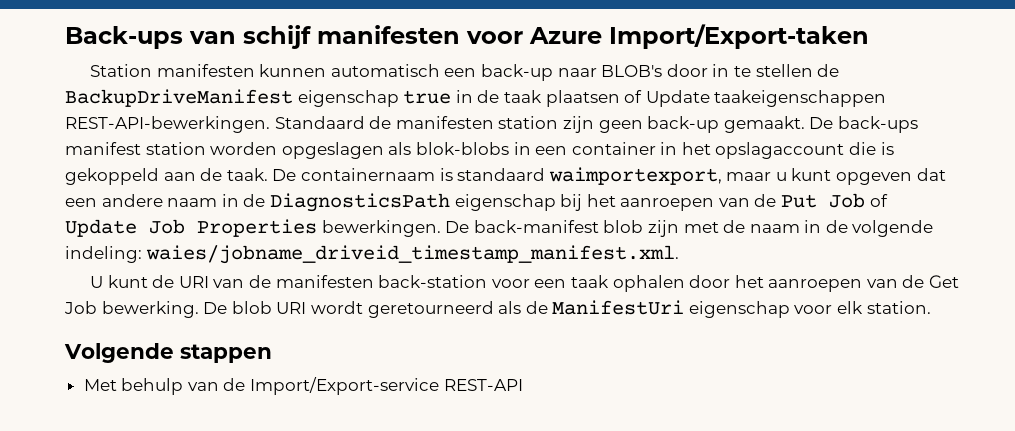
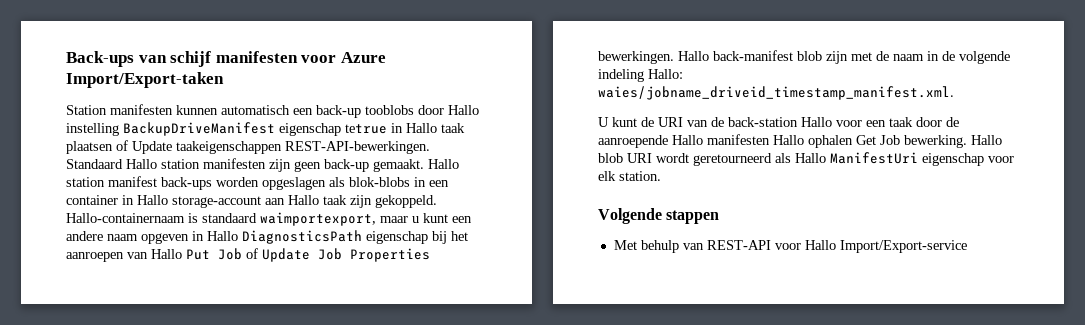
- Station manifesten kunnen automatisch een back-up naar BLOB's door in te stellen de BackupDriveManifest eigenschap true in de taak plaatsen of Update taakeigenschappen REST-API-bewerkingen.
+ Station manifesten kunnen automatisch een back-up tooblobs door Hallo instelling BackupDriveManifest eigenschap tetrue in Hallo taak plaatsen of Update taakeigenschappen REST-API-bewerkingen.
- Standaard de manifesten station zijn geen back-up gemaakt.
+ Standaard Hallo station manifesten zijn geen back-up gemaakt.
- De back-ups manifest station worden opgeslagen als blok-blobs in een container in het opslagaccount die is gekoppeld aan de taak. De containernaam is standaard waimportexport, maar u kunt opgeven dat een andere naam in de DiagnosticsPath eigenschap bij het aanroepen van de Put Job of Update Job Properties bewerkingen.
+ Hallo station manifest back-ups worden opgeslagen als blok-blobs in een container in Hallo storage-account aan Hallo taak zijn gekoppeld. Hallo-containernaam is standaard waimportexport, maar u kunt een andere naam opgeven in Hallo DiagnosticsPath eigenschap bij het aanroepen van Hallo Put Job of Update Job Properties bewerkingen.
- De back-manifest blob zijn met de naam in de volgende indeling: waies/jobname_driveid_timestamp_manifest.xml.
+ Hallo back-manifest blob zijn met de naam in de volgende indeling Hallo: waies/jobname_driveid_timestamp_manifest.xml.
- U kunt de URI van de manifesten back-station voor een taak ophalen door het aanroepen van de Get Job bewerking.
+ U kunt de URI van de back-station Hallo voor een taak door de aanroepende Hallo manifesten Hallo ophalen Get Job bewerking.
- De blob URI wordt geretourneerd als de ManifestUri eigenschap voor elk station.
+ Hallo blob URI wordt geretourneerd als Hallo ManifestUri eigenschap voor elk station.
- Met behulp van de Import/Export-service REST-API
+ Met behulp van REST-API voor Hallo Import/Export-service

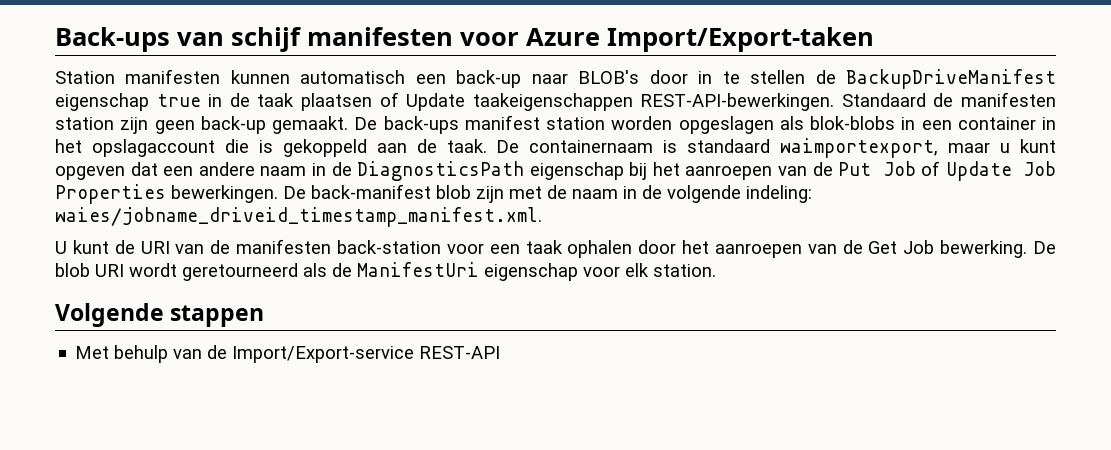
- Station manifesten kunnen automatisch een back-up tooblobs door Hallo instelling BackupDriveManifest eigenschap tetrue in Hallo taak plaatsen of Update taakeigenschappen REST-API-bewerkingen.
+ Station manifesten kunnen automatisch een back-up naar BLOB's door in te stellen de BackupDriveManifest eigenschap true in de taak plaatsen of Update taakeigenschappen REST-API-bewerkingen.
- Standaard Hallo station manifesten zijn geen back-up gemaakt.
+ Standaard de manifesten station zijn geen back-up gemaakt.
- Hallo station manifest back-ups worden opgeslagen als blok-blobs in een container in Hallo storage-account aan Hallo taak zijn gekoppeld. Hallo-containernaam is standaard waimportexport, maar u kunt een andere naam opgeven in Hallo DiagnosticsPath eigenschap bij het aanroepen van Hallo Put Job of Update Job Properties bewerkingen.
+ De back-ups manifest station worden opgeslagen als blok-blobs in een container in het opslagaccount die is gekoppeld aan de taak. De containernaam is standaard waimportexport, maar u kunt opgeven dat een andere naam in de DiagnosticsPath eigenschap bij het aanroepen van de Put Job of Update Job Properties bewerkingen.
- Hallo back-manifest blob zijn met de naam in de volgende indeling Hallo: waies/jobname_driveid_timestamp_manifest.xml.
+ De back-manifest blob zijn met de naam in de volgende indeling: waies/jobname_driveid_timestamp_manifest.xml.
- U kunt de URI van de back-station Hallo voor een taak door de aanroepende Hallo manifesten Hallo ophalen Get Job bewerking.
+ U kunt de URI van de manifesten back-station voor een taak ophalen door het aanroepen van de Get Job bewerking.
- Hallo blob URI wordt geretourneerd als Hallo ManifestUri eigenschap voor elk station.
+ De blob URI wordt geretourneerd als de ManifestUri eigenschap voor elk station.
- Met behulp van REST-API voor Hallo Import/Export-service
+ Met behulp van de Import/Export-service REST-API

